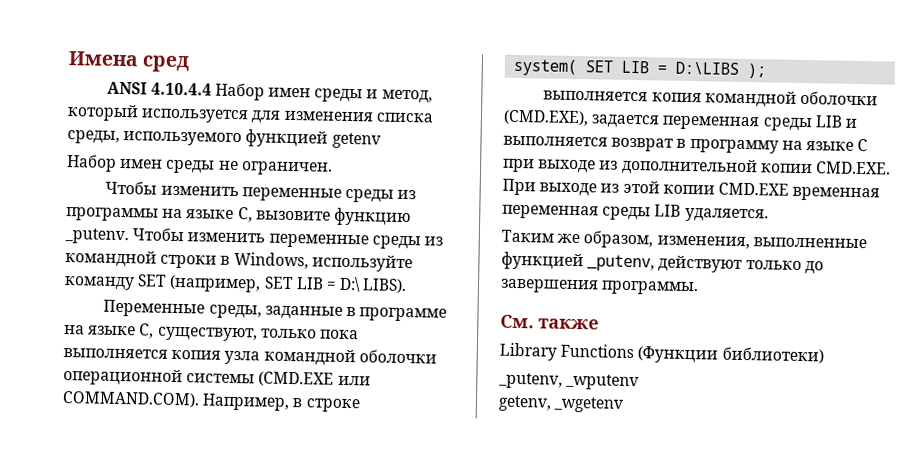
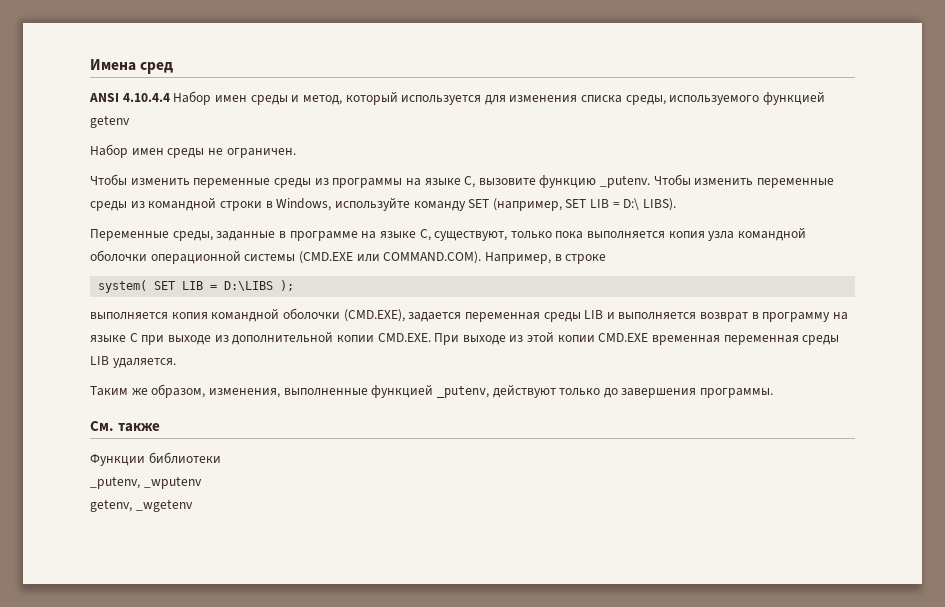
- Library Functions (Функции библиотеки)
+ Функции библиотеки

